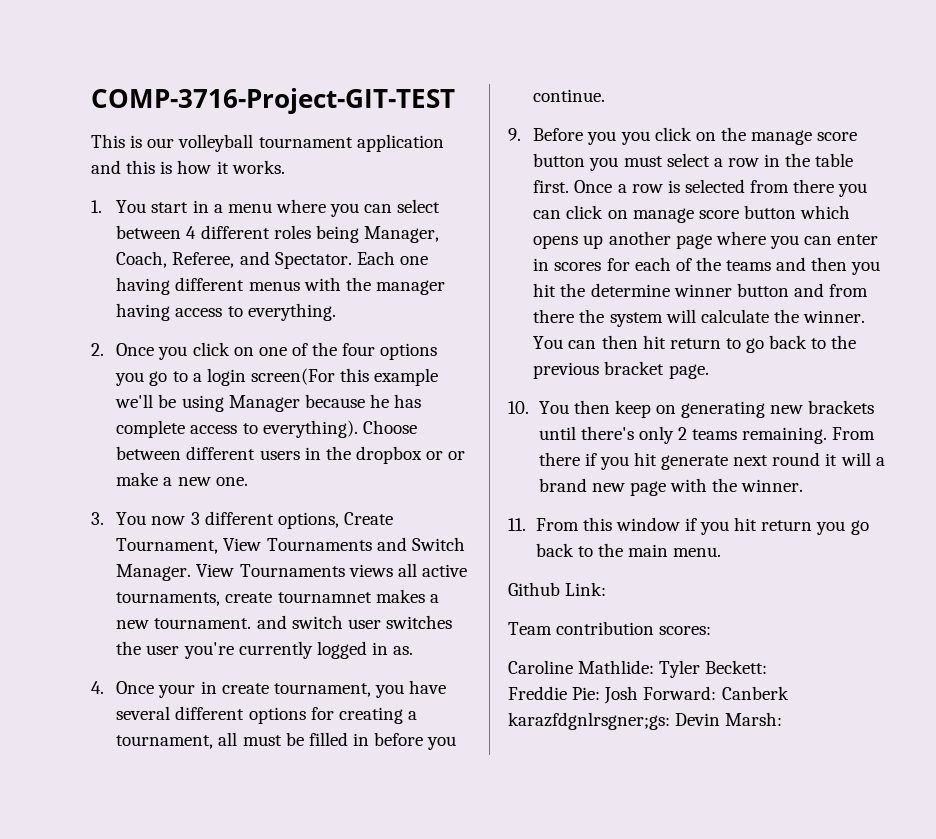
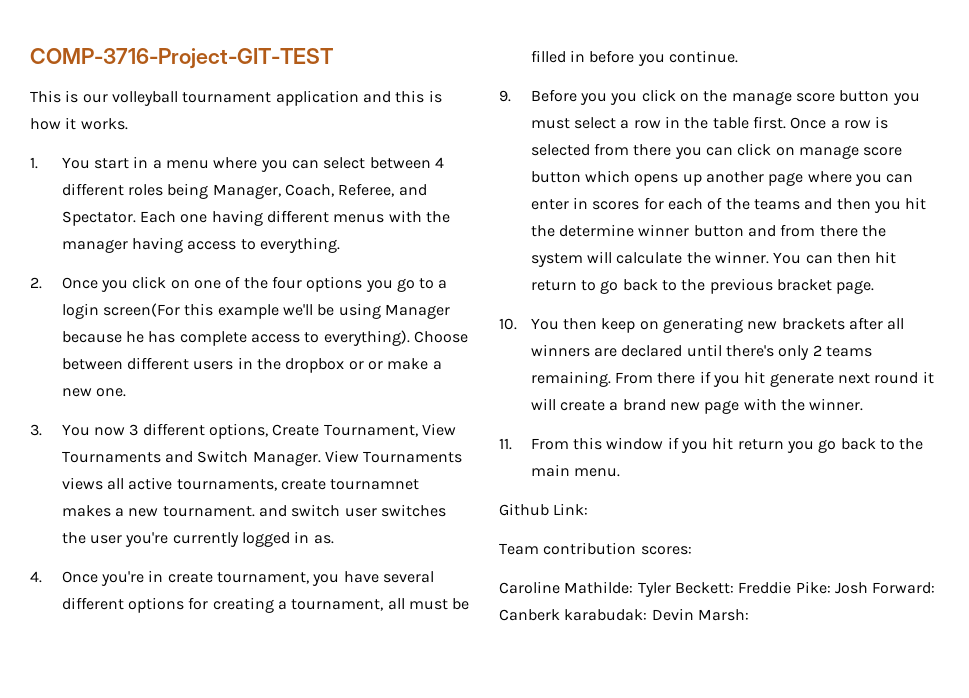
- 4. Once your in create tournament, you have several different options for creating a tournament, all must be filled in before you continue.
+ 4. Once you're in create tournament, you have several different options for creating a tournament, all must be filled in before you continue.
- 10. You then keep on generating new brackets until there's only 2 teams remaining.
+ 10. You then keep on generating new brackets after all winners are declared until there's only 2 teams remaining.
- From there if you hit generate next round it will a brand new page with the winner.
+ From there if you hit generate next round it will create a brand new page with the winner.
- Caroline Mathlide: Tyler Beckett:
- Freddie Pie: Josh Forward: Canberk karazfdgnlrsgner;gs: Devin Marsh:
+ Caroline Mathilde: Tyler Beckett: Freddie Pike: Josh Forward: Canberk karabudak: Devin Marsh:

